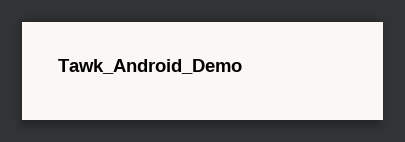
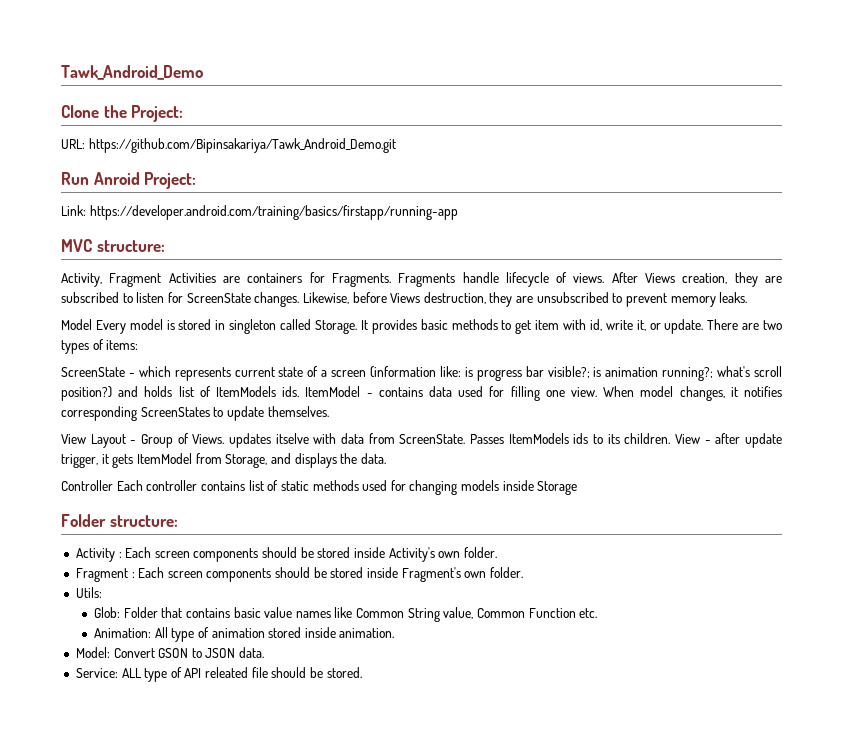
+ Clone the Project:
+ URL: https://github.com/Bipinsakariya/Tawk_Android_Demo.git
+ Run Anroid Project:
+ Link: https://developer.android.com/training/basics/firstapp/running-app
+ MVC structure:
+ Activity, Fragment Activities are containers for Fragments. Fragments handle lifecycle of views. After Views creation, they are subscribed to listen for ScreenState changes. Likewise, before Views destruction, they are unsubscribed to prevent memory leaks.
+ Model Every model is stored in singleton called Storage. It provides basic methods to get item with id, write it, or update. There are two types of items:
+ ScreenState - which represents current state of a screen (information like: is progress bar visible?; is animation running?; what's scroll position?) and holds list of ItemModels ids. ItemModel - contains data used for filling one view. When model changes, it notifies corresponding ScreenStates to update themselves.
+ View Layout - Group of Views. updates itselve with data from ScreenState. Passes ItemModels ids to its children. View - after update trigger, it gets ItemModel from Storage, and displays the data.
+ Controller Each controller contains list of static methods used for changing models inside Storage
+ Folder structure:
+ Activity : Each screen components should be stored inside Activity's own folder.
+ Fragment : Each screen components should be stored inside Fragment's own folder.
+ Utils:
+ Glob: Folder that contains basic value names like Common String value, Common Function etc.
+ Animation: All type of animation stored inside animation.
+ Model: Convert GSON to JSON data.
+ Service: ALL type of API releated file should be stored.

